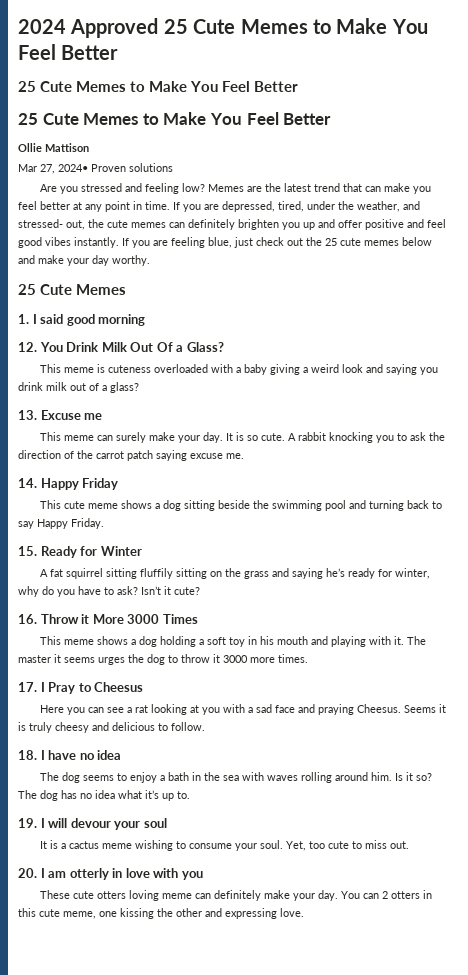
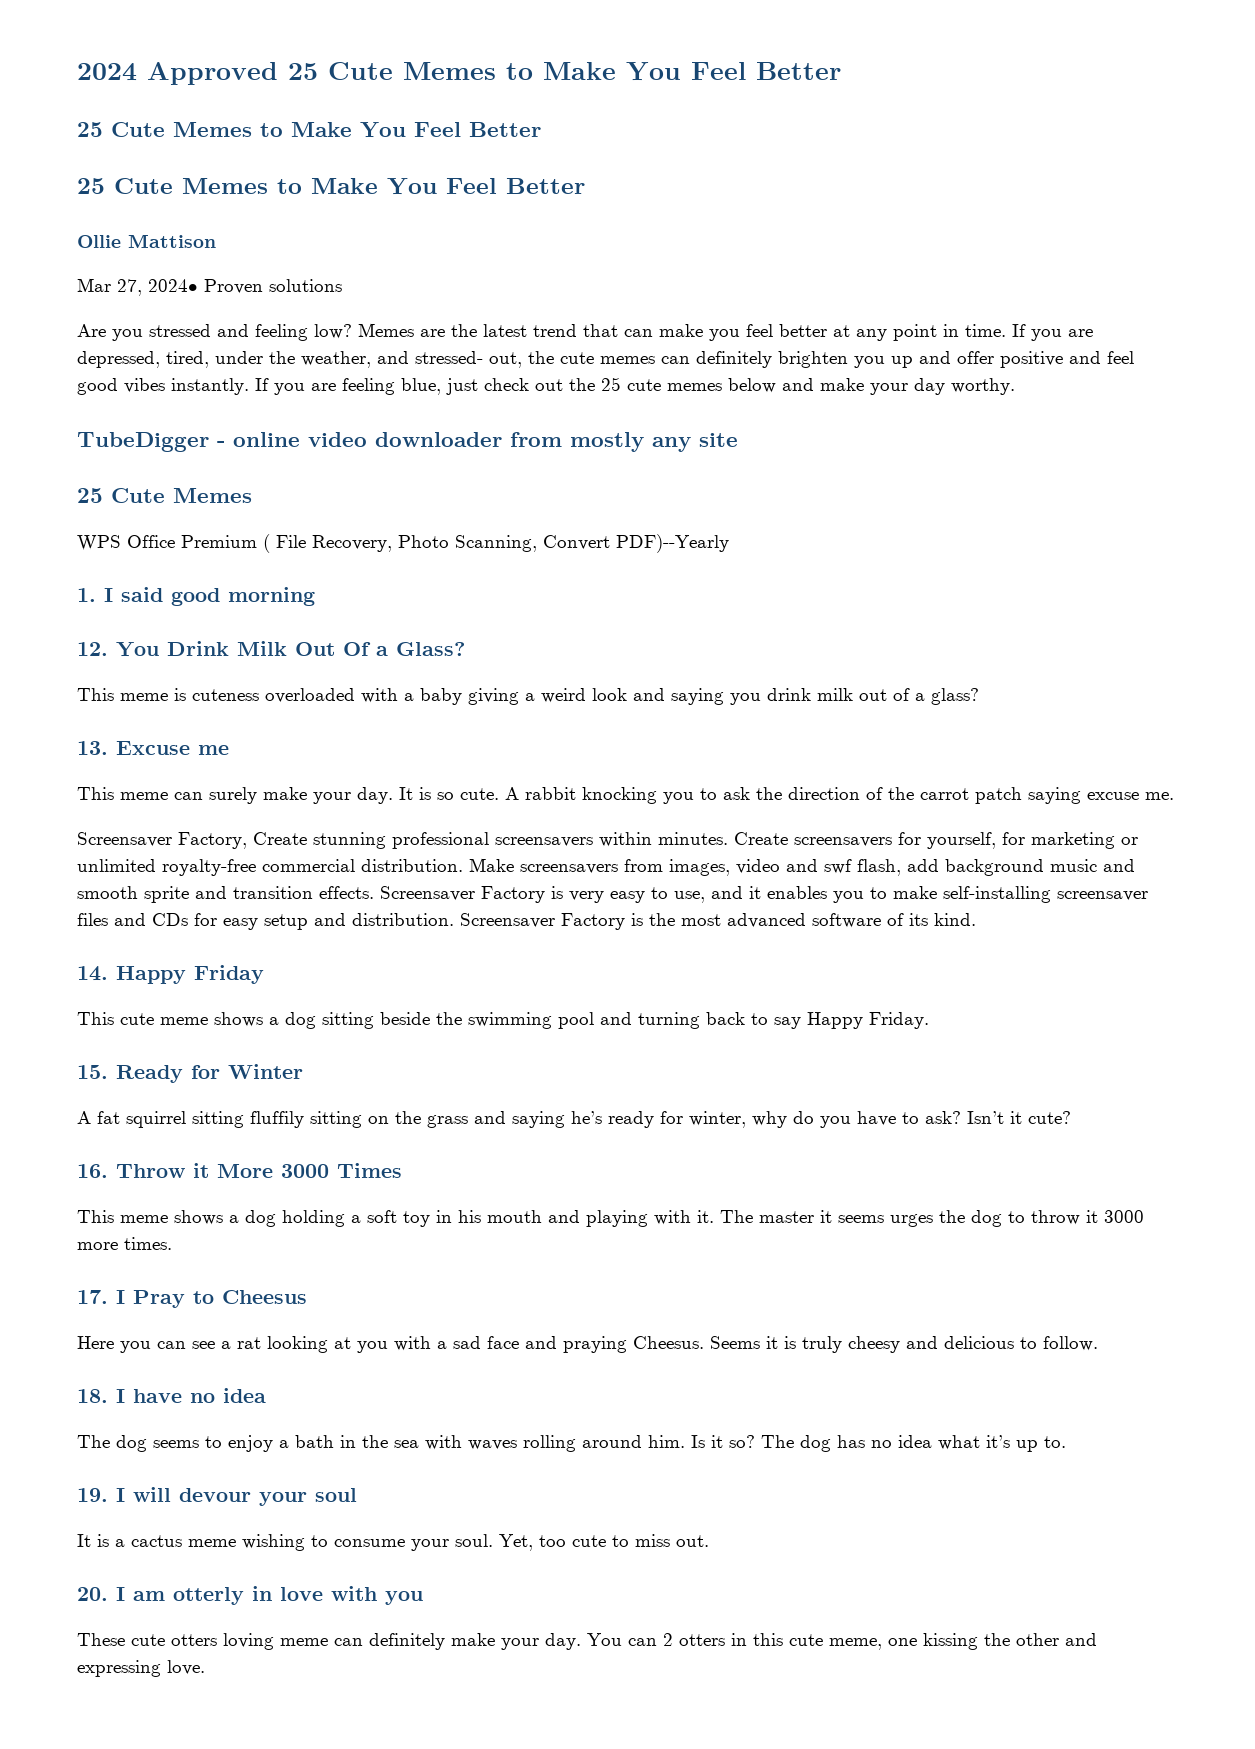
  If you are feeling blue, just check out the 25 cute memes below and make your day worthy.
+ TubeDigger - online video downloader from mostly any site
  25 Cute Memes
+ WPS Office Premium ( File Recovery, Photo Scanning, Convert PDF)--Yearly
+ Screensaver Factory, Create stunning professional screensavers within minutes. Create screensavers for yourself, for marketing or unlimited royalty-free commercial distribution. Make screensavers from images, video and swf flash, add background music and smooth sprite and transition effects. Screensaver Factory is very easy to use, and it enables you to make self-installing screensaver files and CDs for easy setup and distribution. Screensaver Factory is the most advanced software of its kind.

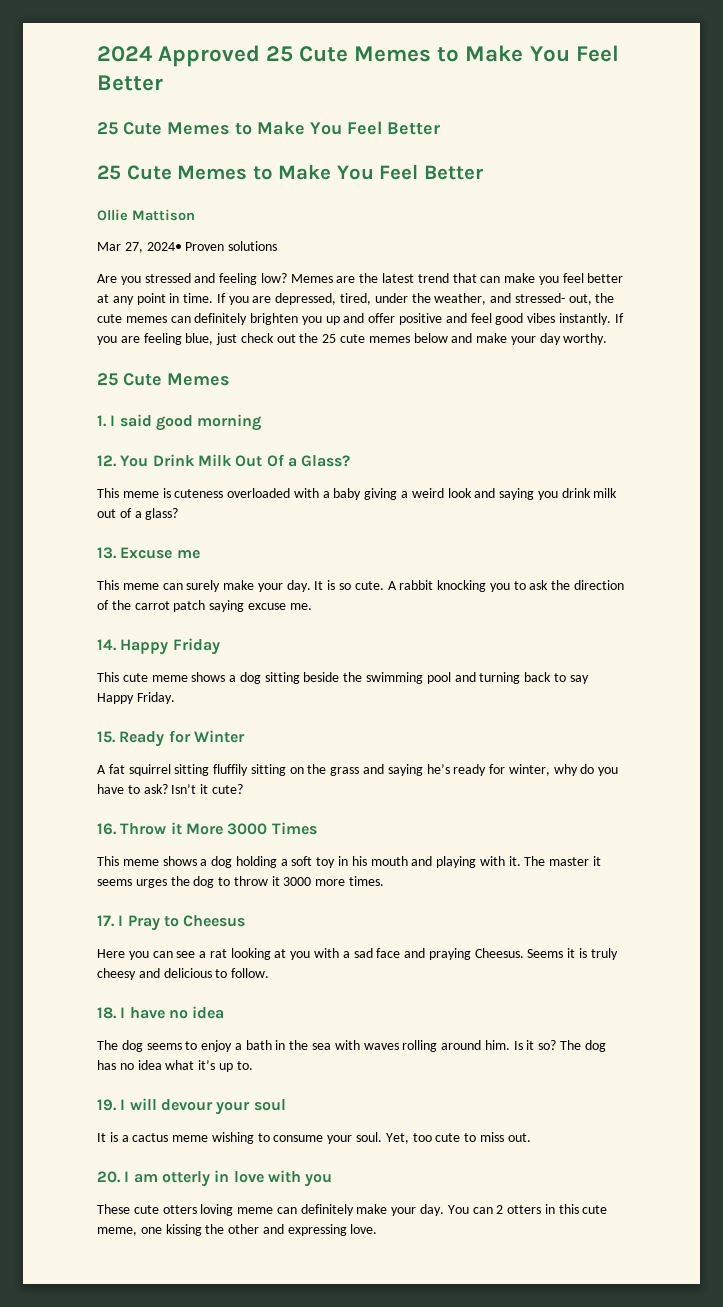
  If you are feeling blue, just check out the 25 cute memes below and make your day worthy.
- TubeDigger - online video downloader from mostly any site
  25 Cute Memes
- WPS Office Premium ( File Recovery, Photo Scanning, Convert PDF)--Yearly
- Screensaver Factory, Create stunning professional screensavers within minutes. Create screensavers for yourself, for marketing or unlimited royalty-free commercial distribution. Make screensavers from images, video and swf flash, add background music and smooth sprite and transition effects. Screensaver Factory is very easy to use, and it enables you to make self-installing screensaver files and CDs for easy setup and distribution. Screensaver Factory is the most advanced software of its kind.

